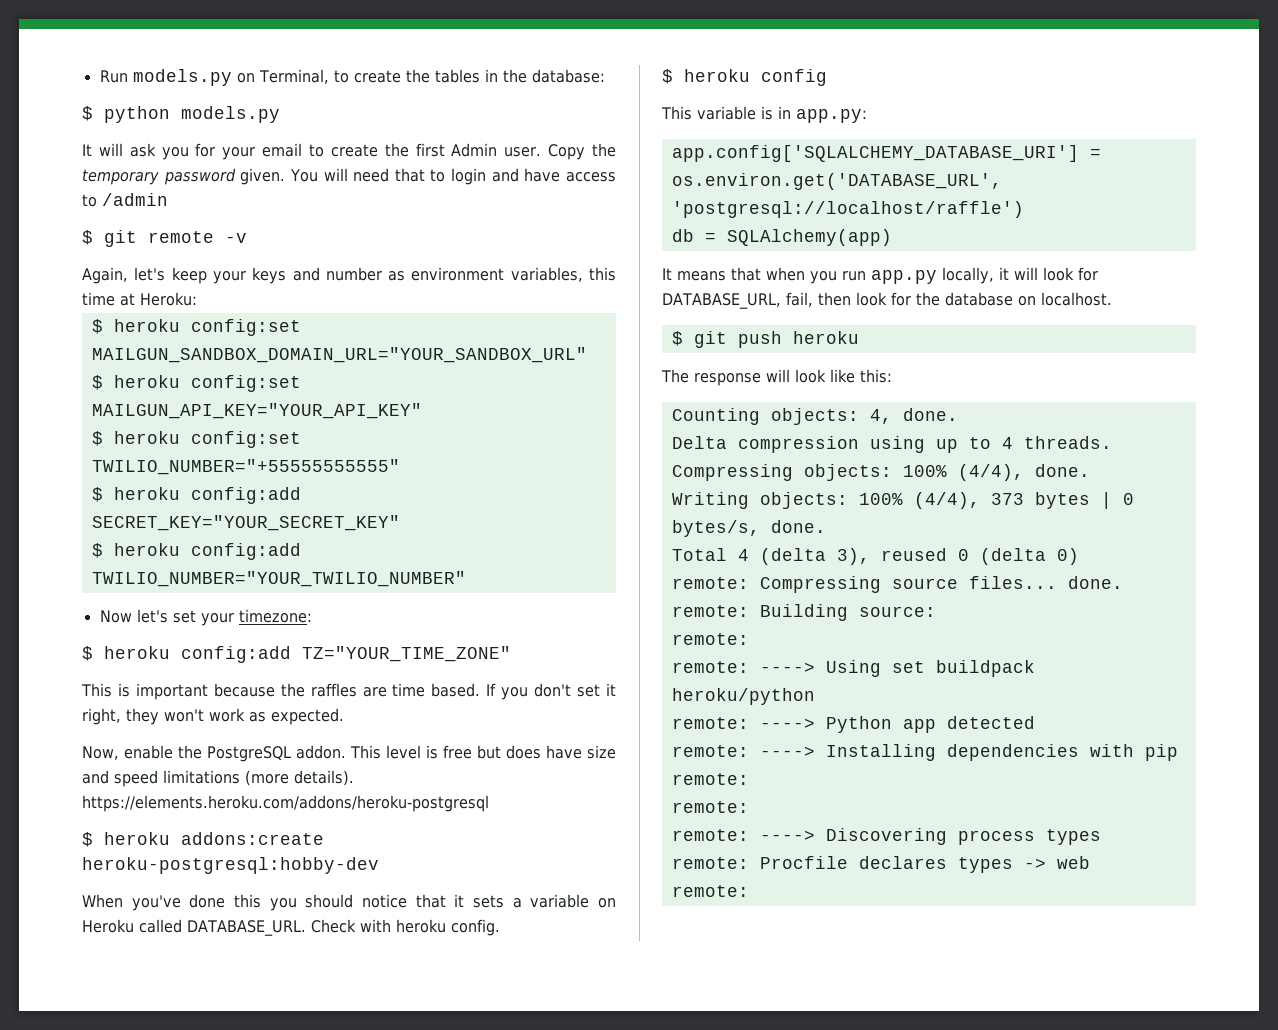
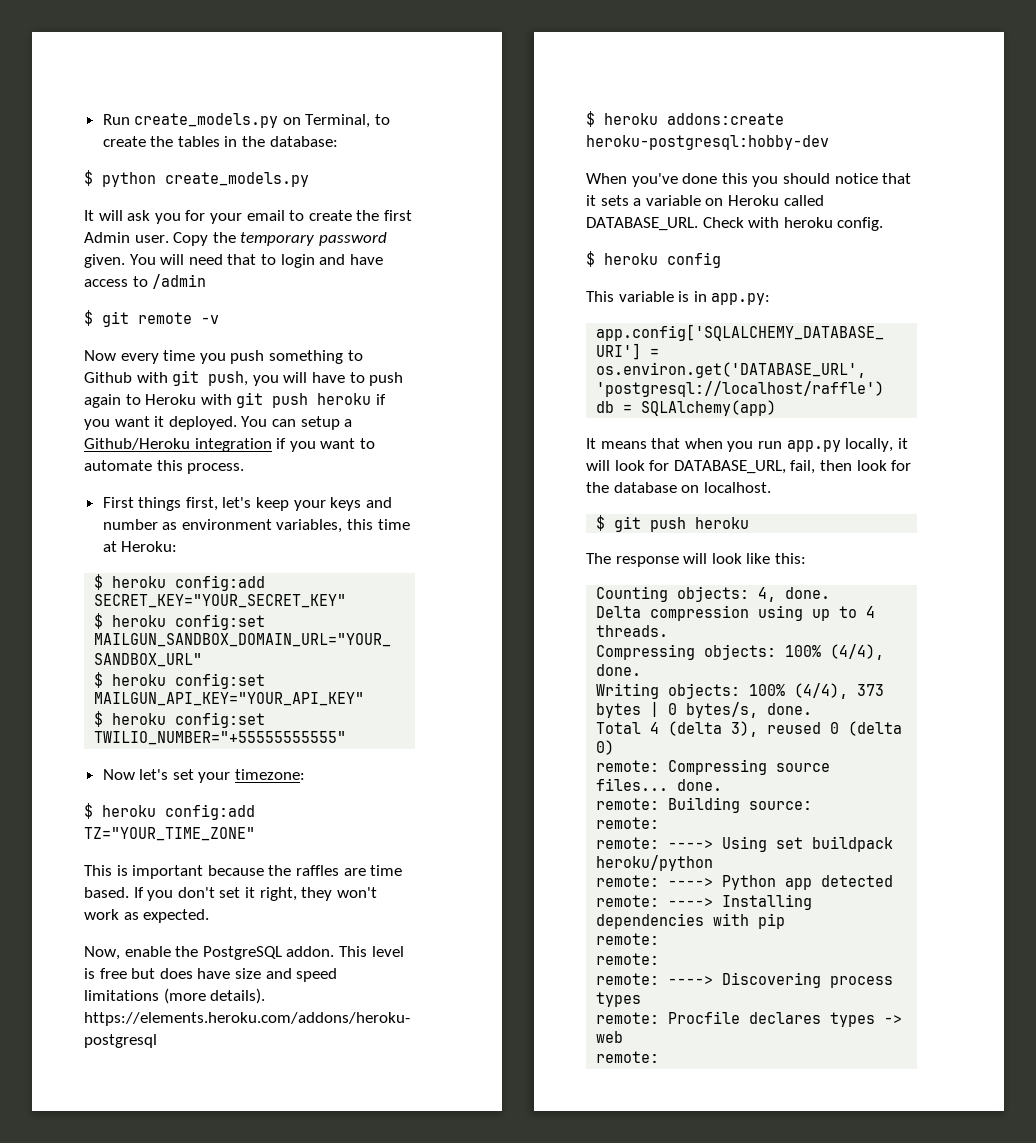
- Run models.py on Terminal, to create the tables in the database:
+ Run create_models.py on Terminal, to create the tables in the database:
- $ python models.py
+ $ python create_models.py
- Again, let's keep your keys and number as environment variables, this time at Heroku:
+ Now every time you push something to Github with git push, you will have to push again to Heroku with git push heroku if you want it deployed. You can setup a Github/Heroku integration if you want to automate this process.
+ First things first, let's keep your keys and number as environment variables, this time at Heroku:
+ $ heroku config:add SECRET_KEY="YOUR_SECRET_KEY"
- $ heroku config:add SECRET_KEY="YOUR_SECRET_KEY"
- $ heroku config:add TWILIO_NUMBER="YOUR_TWILIO_NUMBER"

